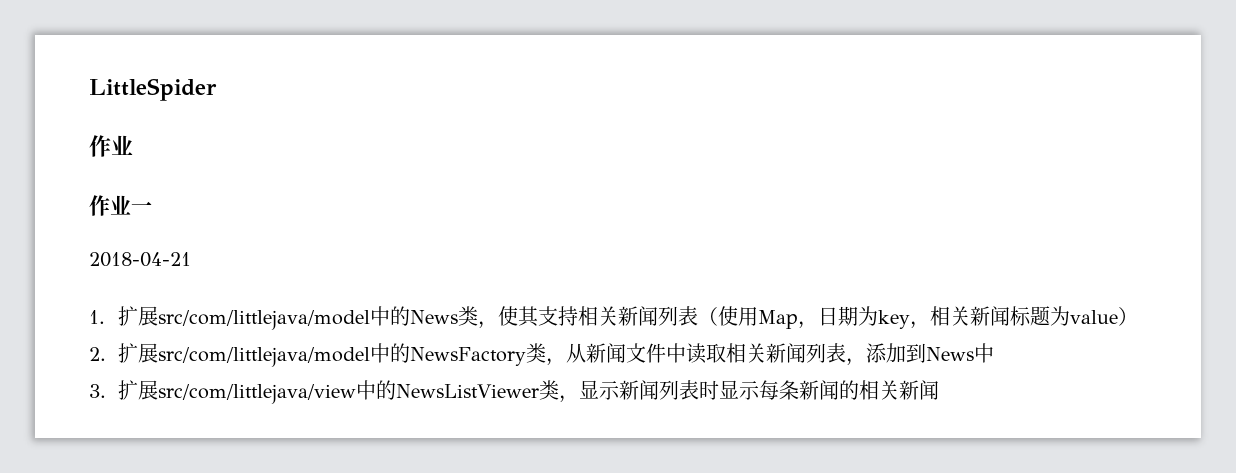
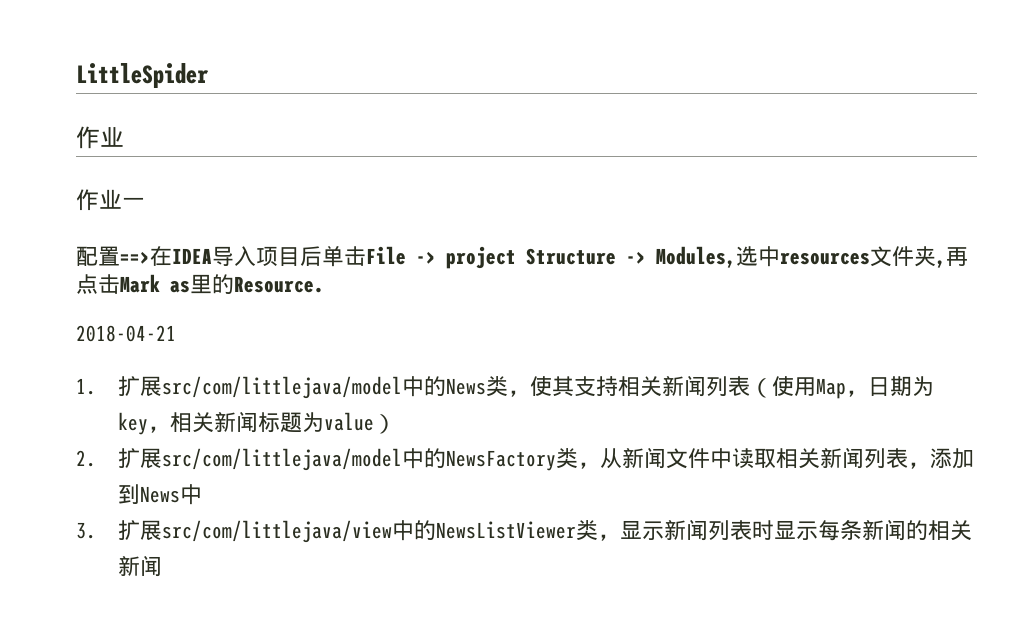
+ 配置==>在IDEA导入项目后单击File -> project Structure -> Modules,选中resources文件夹,再点击Mark as里的Resource.

